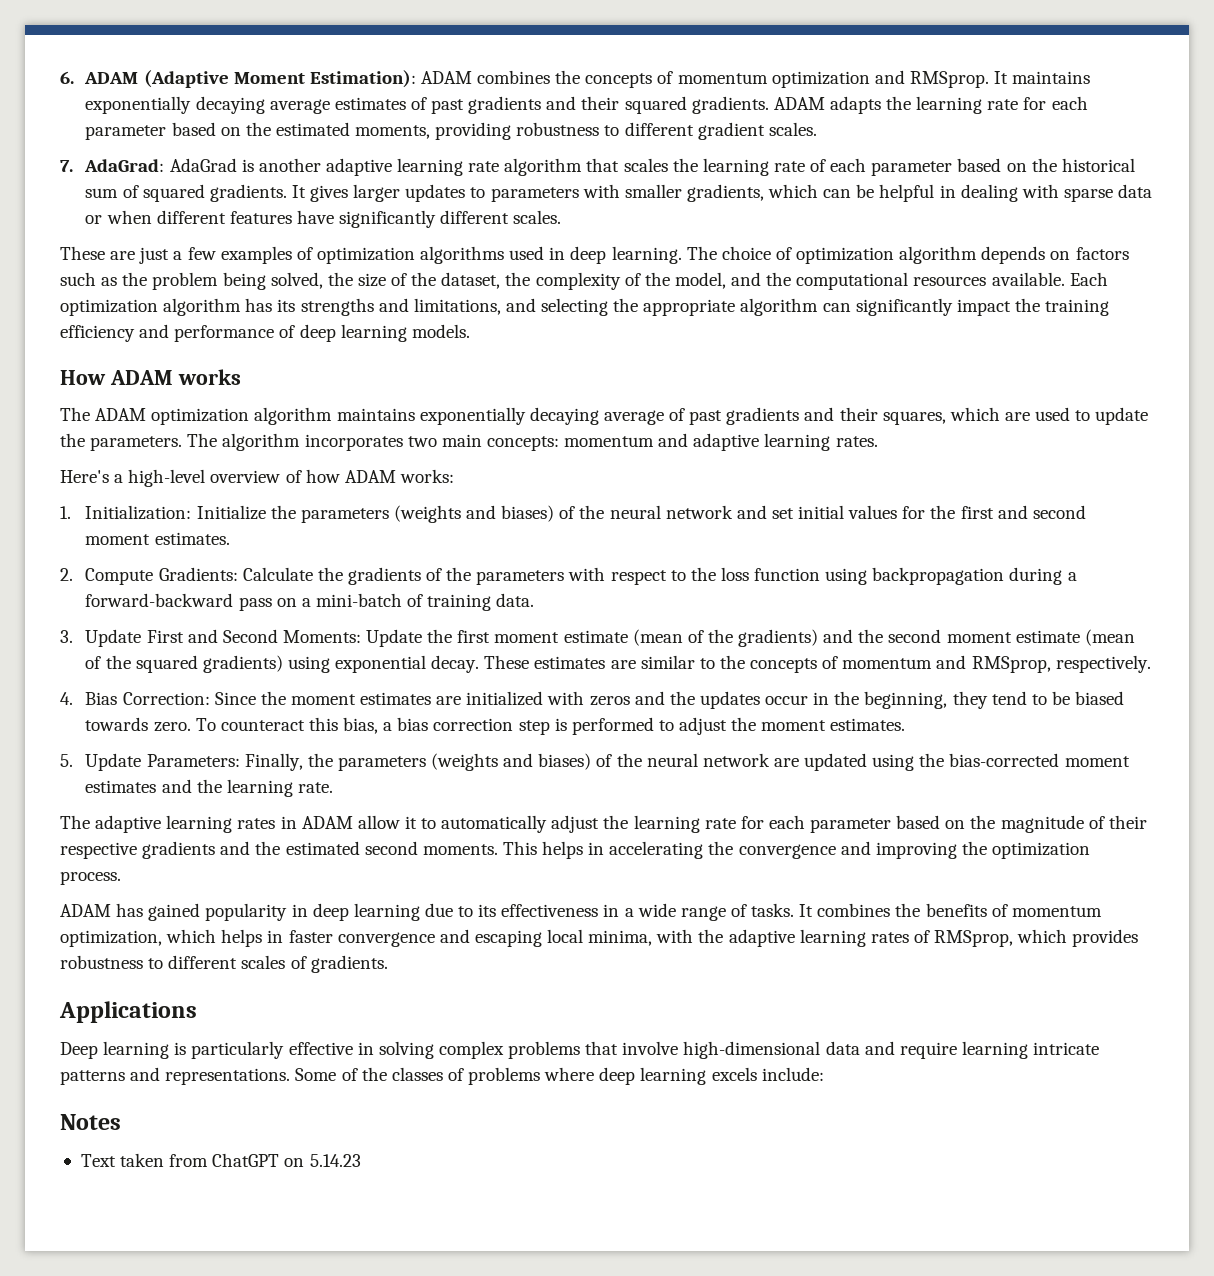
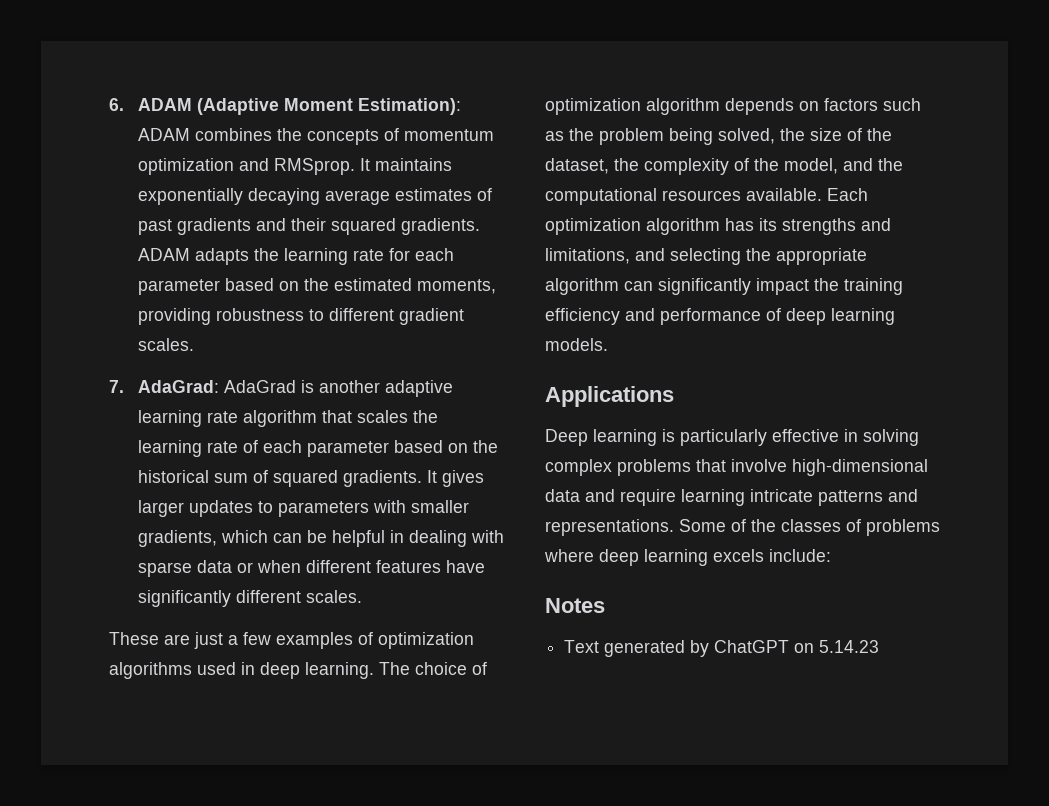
- How ADAM works
- The ADAM optimization algorithm maintains exponentially decaying average of past gradients and their squares, which are used to update the parameters. The algorithm incorporates two main concepts: momentum and adaptive learning rates.
- Here's a high-level overview of how ADAM works:
- 1. Initialization: Initialize the parameters (weights and biases) of the neural network and set initial values for the first and second moment estimates.
- 2. Compute Gradients: Calculate the gradients of the parameters with respect to the loss function using backpropagation during a forward-backward pass on a mini-batch of training data.
- 3. Update First and Second Moments: Update the first moment estimate (mean of the gradients) and the second moment estimate (mean of the squared gradients) using exponential decay. These estimates are similar to the concepts of momentum and RMSprop, respectively.
- 4. Bias Correction: Since the moment estimates are initialized with zeros and the updates occur in the beginning, they tend to be biased towards zero. To counteract this bias, a bias correction step is performed to adjust the moment estimates.
- 5. Update Parameters: Finally, the parameters (weights and biases) of the neural network are updated using the bias-corrected moment estimates and the learning rate.
- The adaptive learning rates in ADAM allow it to automatically adjust the learning rate for each parameter based on the magnitude of their respective gradients and the estimated second moments. This helps in accelerating the convergence and improving the optimization process.
- ADAM has gained popularity in deep learning due to its effectiveness in a wide range of tasks. It combines the benefits of momentum optimization, which helps in faster convergence and escaping local minima, with the adaptive learning rates of RMSprop, which provides robustness to different scales of gradients.
- Text taken from ChatGPT on 5.14.23
+ Text generated by ChatGPT on 5.14.23

